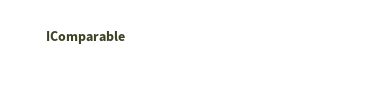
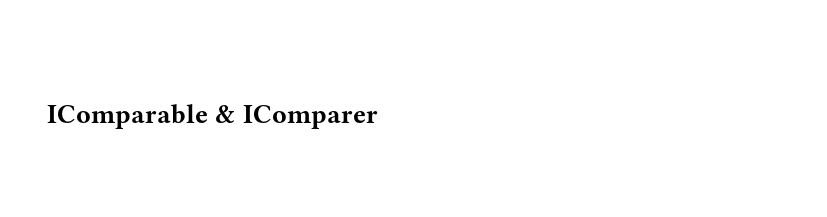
- IComparable
+ IComparable & IComparer

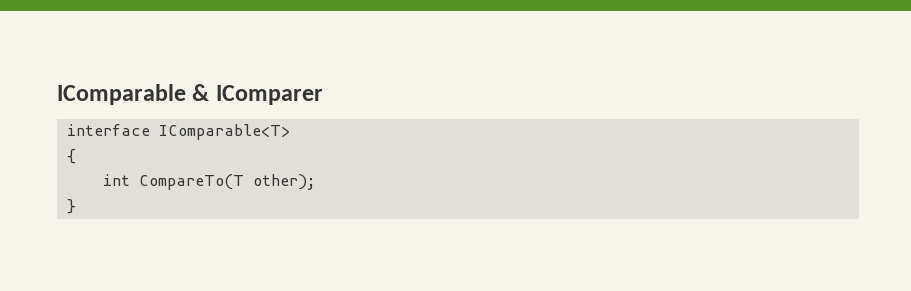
+ interface IComparable<T>
+ {
+ int CompareTo(T other);
+ }

